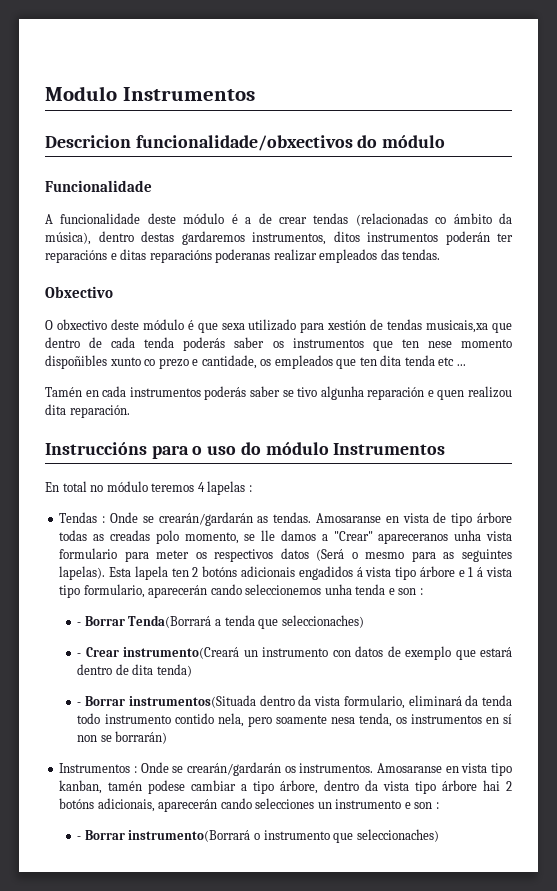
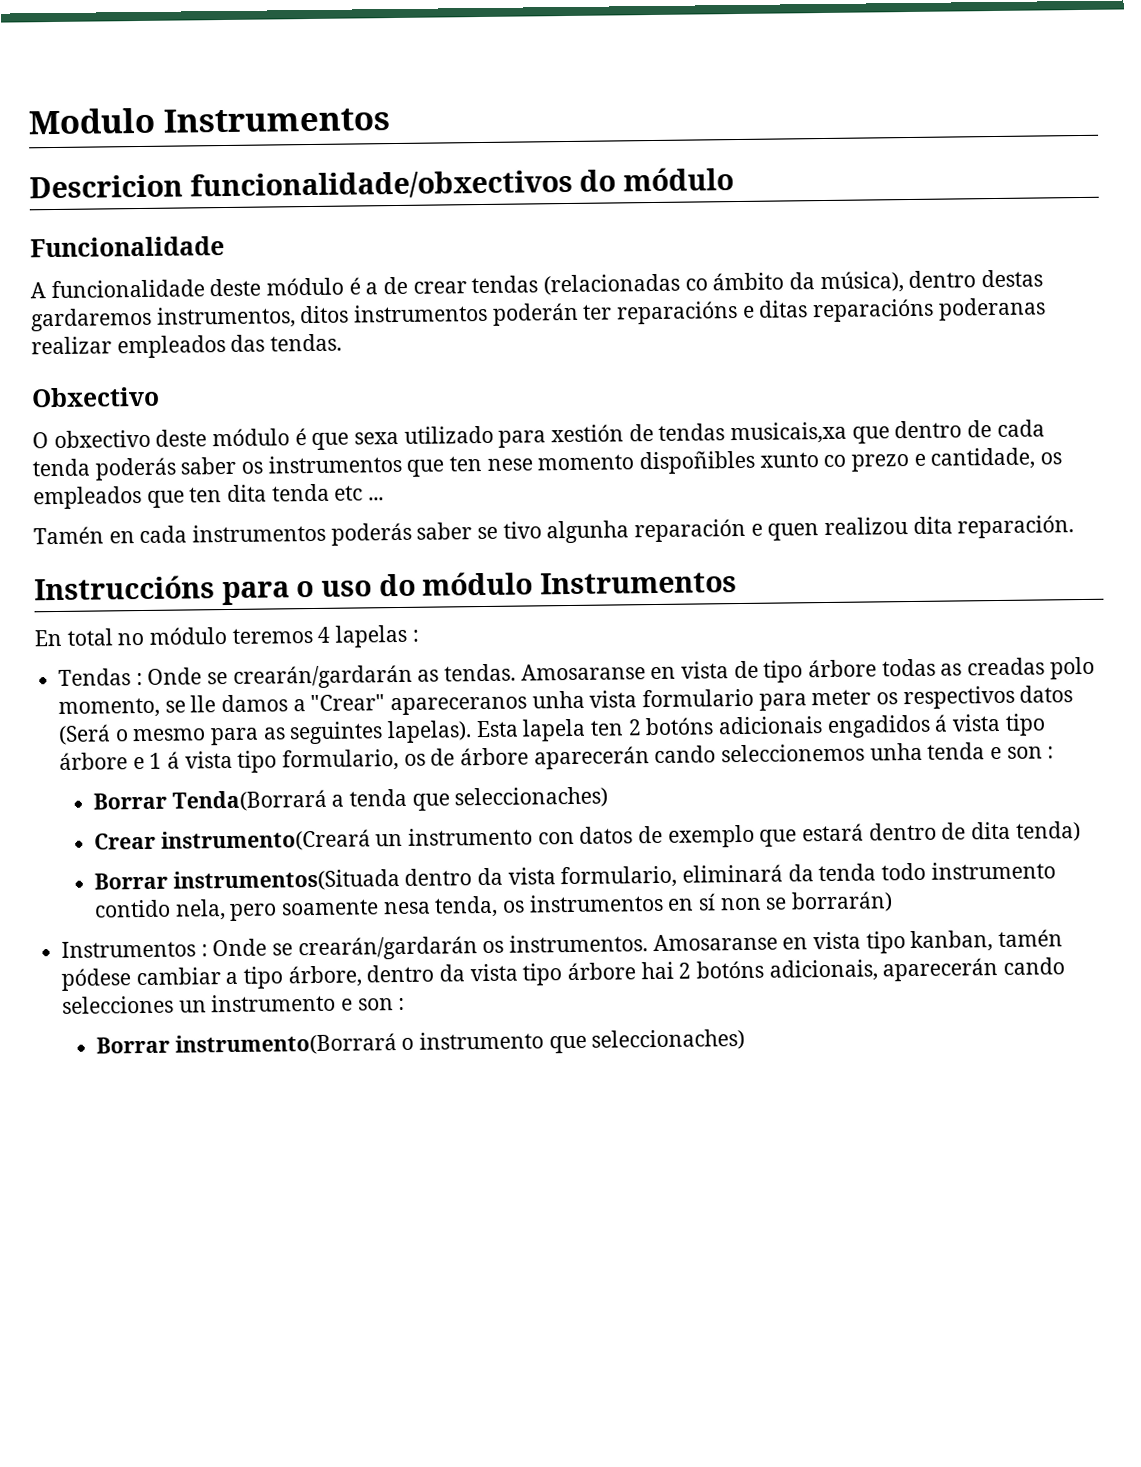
- Esta lapela ten 2 botóns adicionais engadidos á vista tipo árbore e 1 á vista tipo formulario, aparecerán cando seleccionemos unha tenda e son :
+ Esta lapela ten 2 botóns adicionais engadidos á vista tipo árbore e 1 á vista tipo formulario, os de árbore aparecerán cando seleccionemos unha tenda e son :
- - Borrar Tenda(Borrará a tenda que seleccionaches)
+ Borrar Tenda(Borrará a tenda que seleccionaches)
- - Crear instrumento(Creará un instrumento con datos de exemplo que estará dentro de dita tenda)
+ Crear instrumento(Creará un instrumento con datos de exemplo que estará dentro de dita tenda)
- - Borrar instrumentos(Situada dentro da vista formulario, eliminará da tenda todo instrumento contido nela, pero soamente nesa tenda, os instrumentos en sí non se borrarán)
+ Borrar instrumentos(Situada dentro da vista formulario, eliminará da tenda todo instrumento contido nela, pero soamente nesa tenda, os instrumentos en sí non se borrarán)
- Amosaranse en vista tipo kanban, tamén podese cambiar a tipo árbore, dentro da vista tipo árbore hai 2 botóns adicionais, aparecerán cando selecciones un instrumento e son :
+ Amosaranse en vista tipo kanban, tamén pódese cambiar a tipo árbore, dentro da vista tipo árbore hai 2 botóns adicionais, aparecerán cando selecciones un instrumento e son :
- - Borrar instrumento(Borrará o instrumento que seleccionaches)
+ Borrar instrumento(Borrará o instrumento que seleccionaches)

